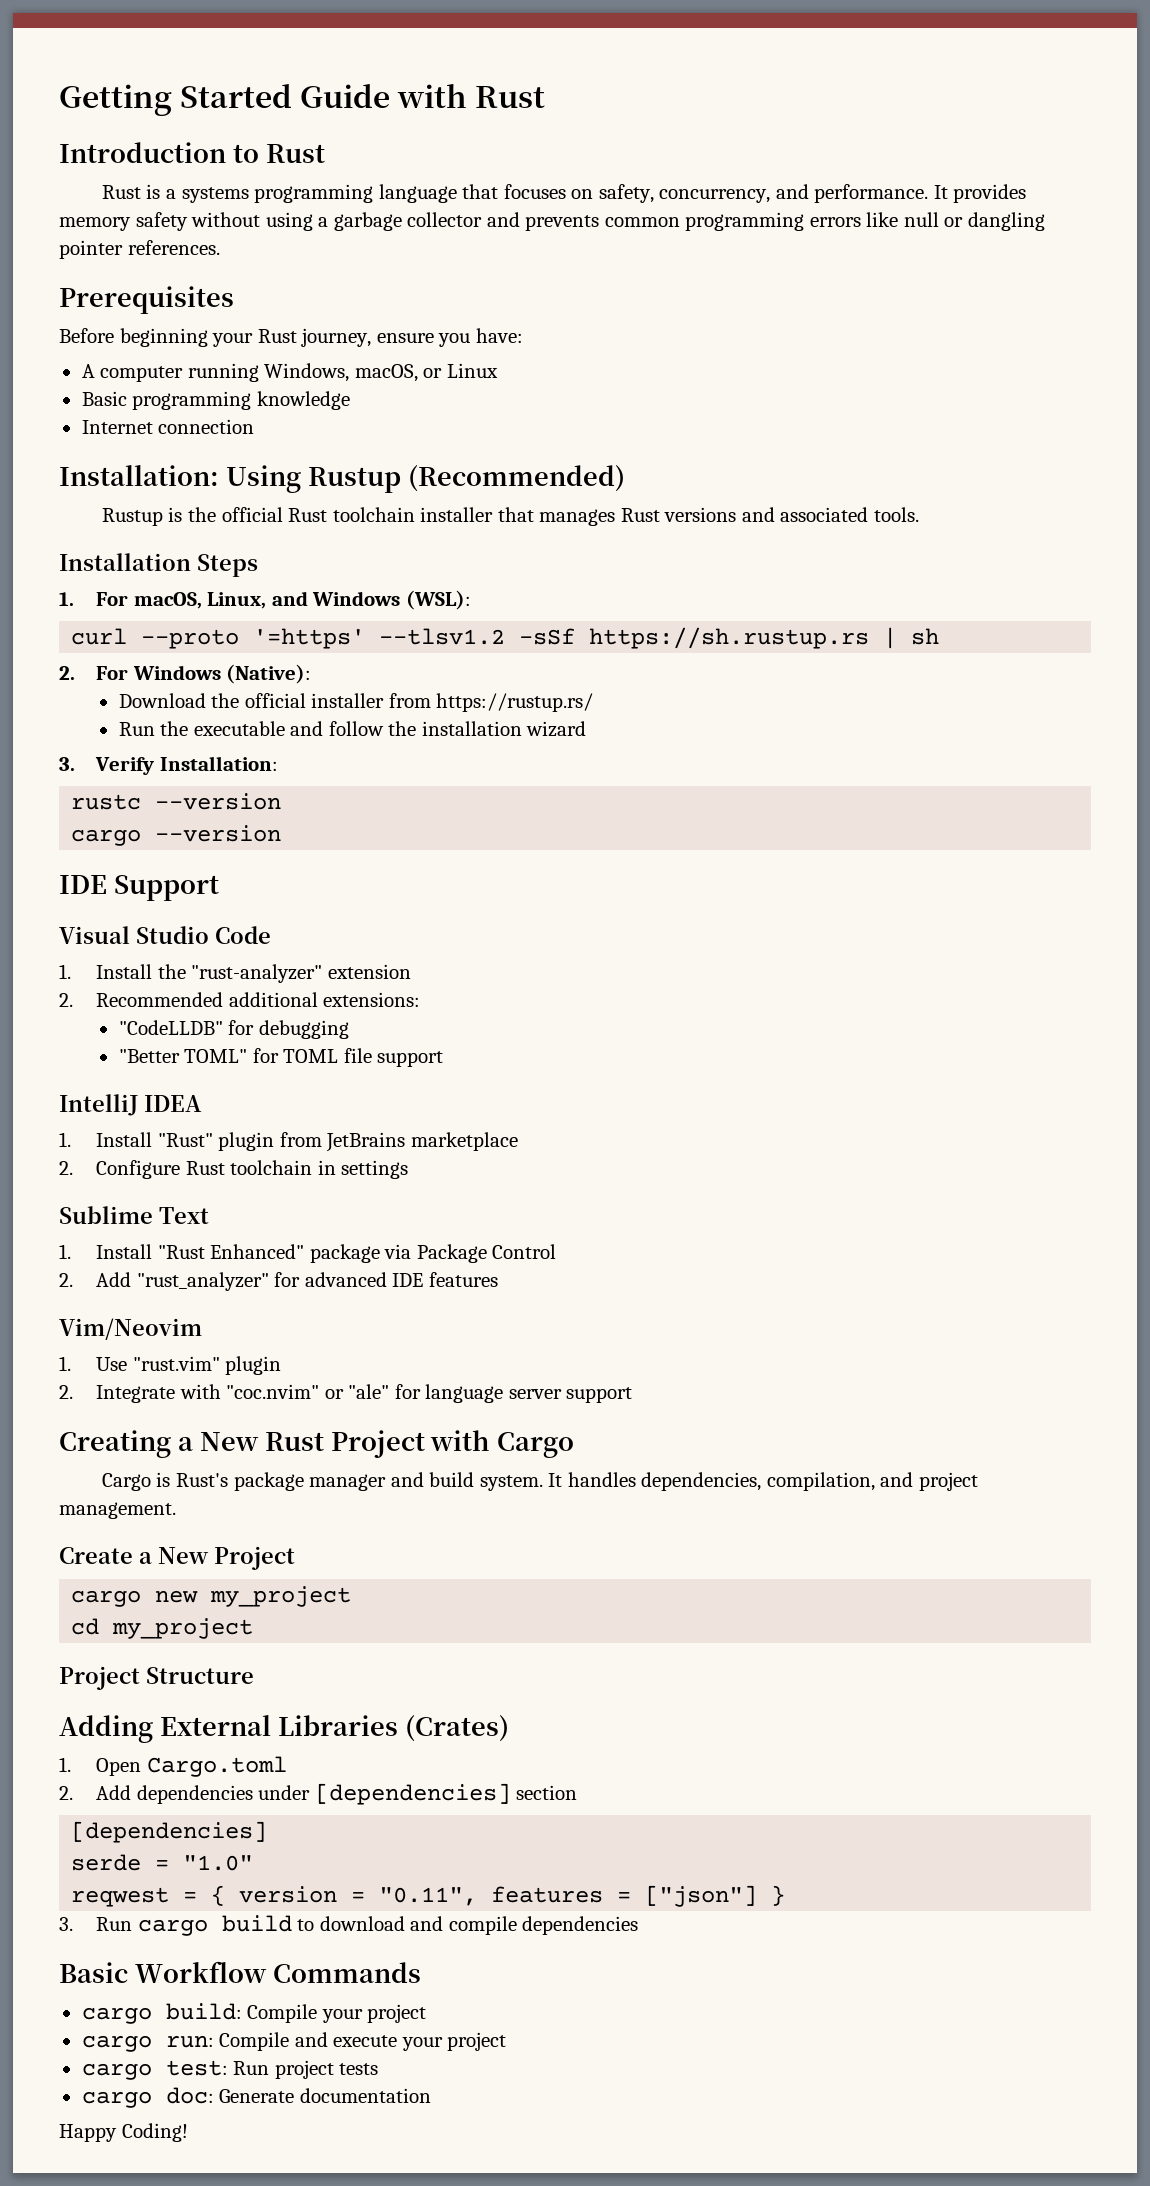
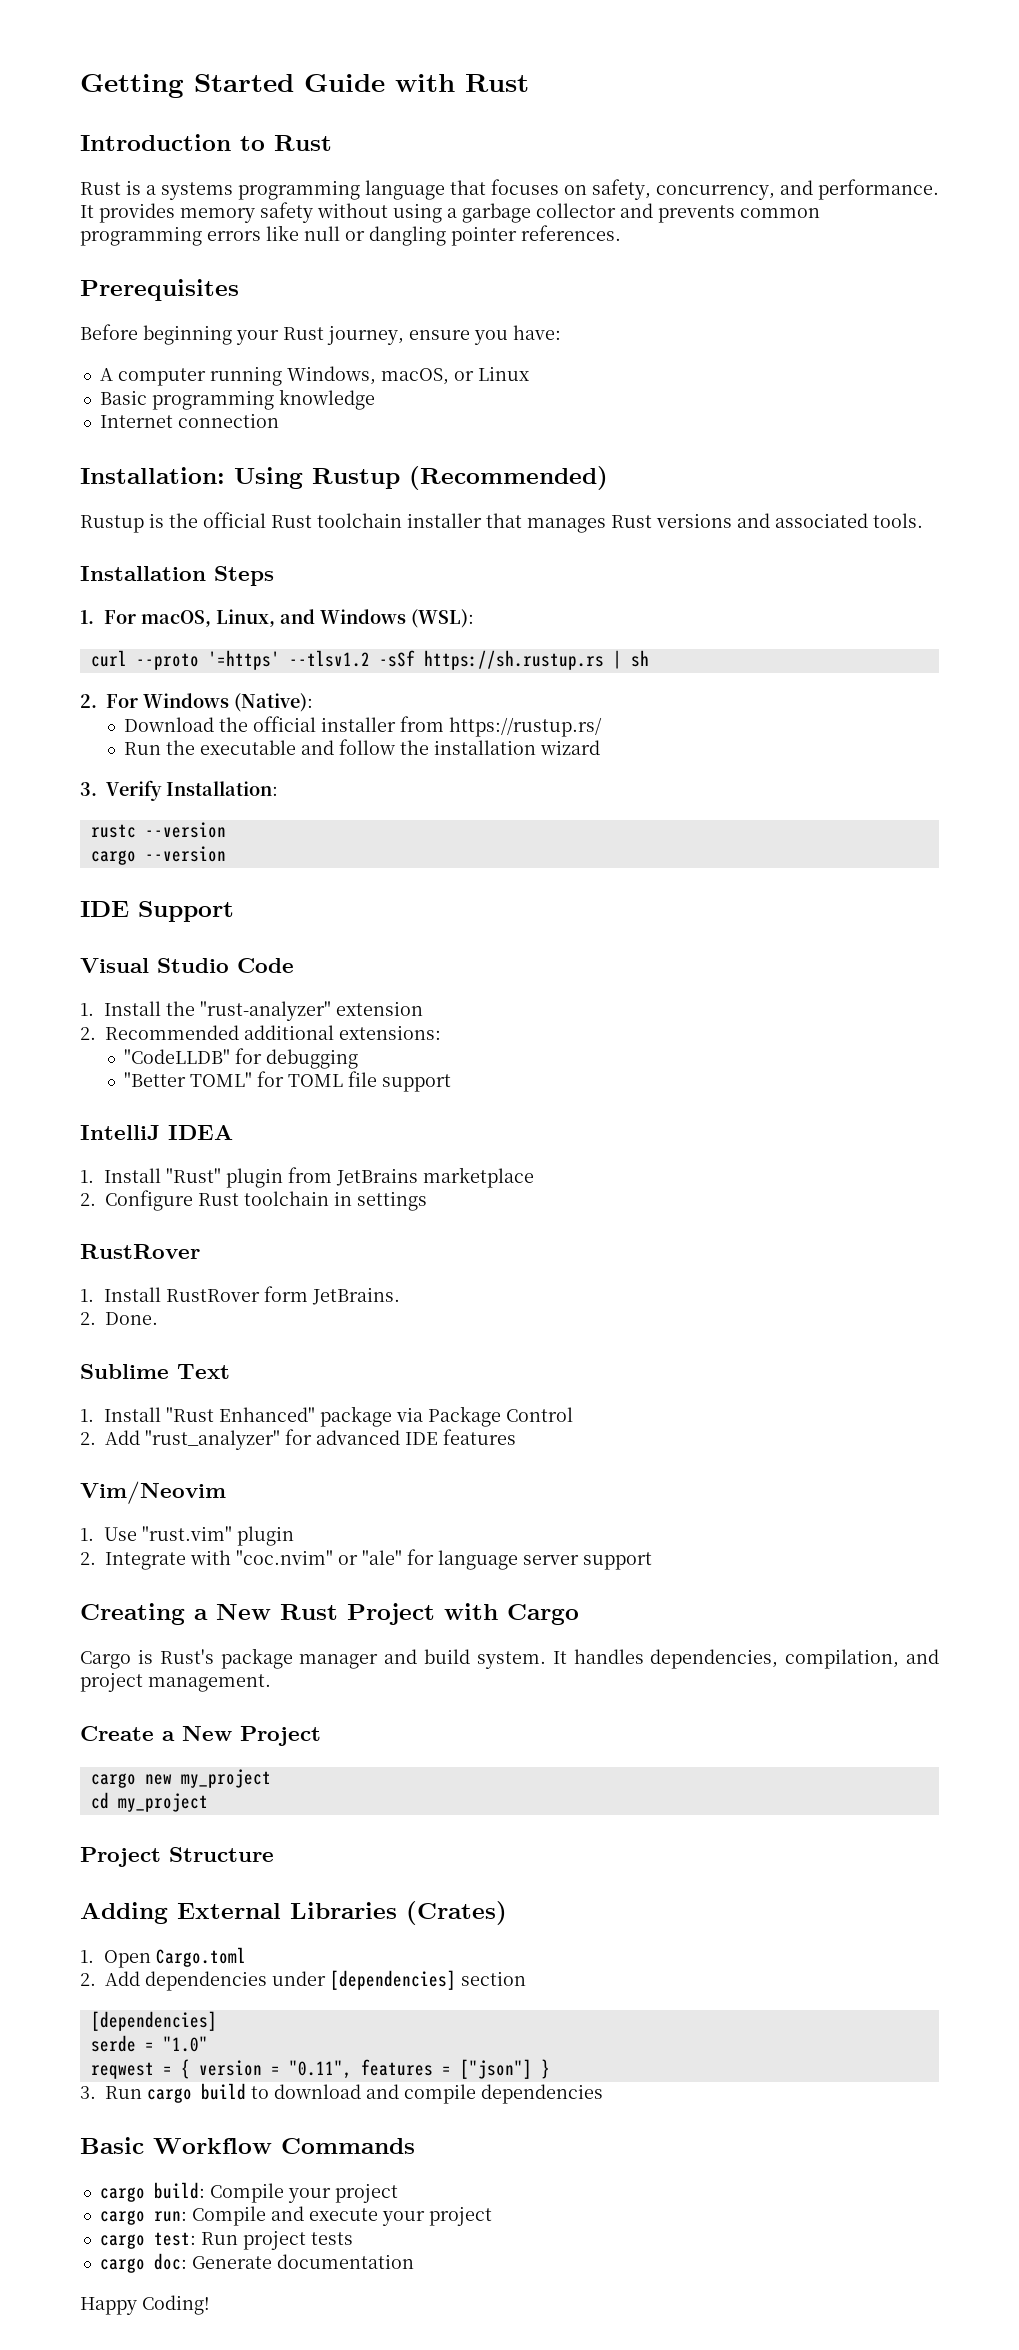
  2. Configure Rust toolchain in settings
+ RustRover
+ 1. Install RustRover form JetBrains.
+ 2. Done.

